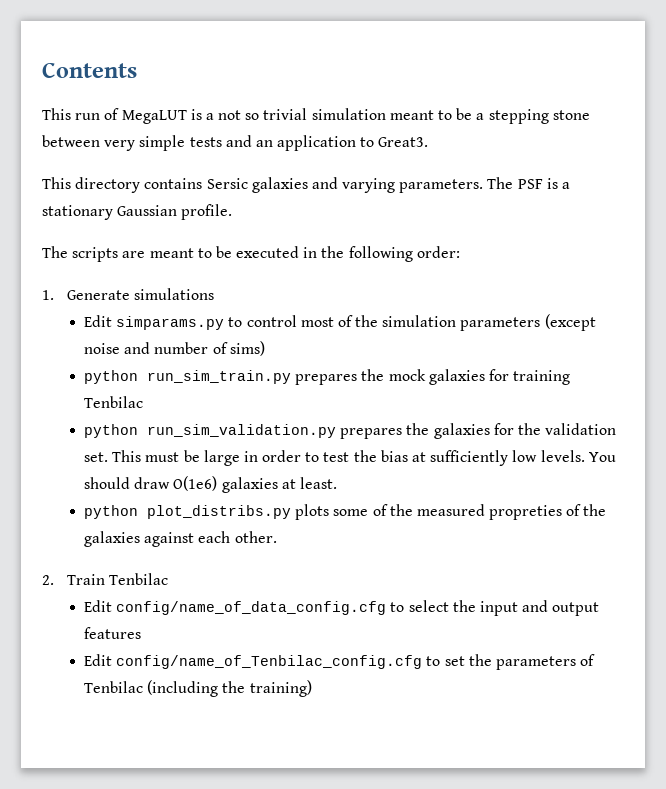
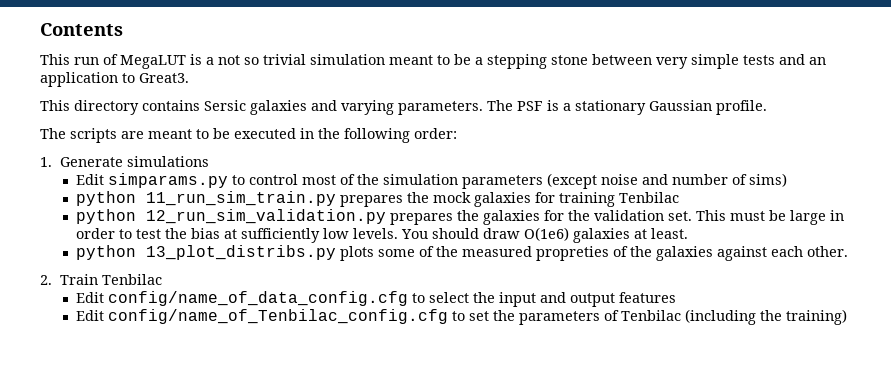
- python run_sim_train.py prepares the mock galaxies for training Tenbilac
+ python 11_run_sim_train.py prepares the mock galaxies for training Tenbilac
- python run_sim_validation.py prepares the galaxies for the validation set.
+ python 12_run_sim_validation.py prepares the galaxies for the validation set.
- python plot_distribs.py plots some of the measured propreties of the galaxies against each other.
+ python 13_plot_distribs.py plots some of the measured propreties of the galaxies against each other.

